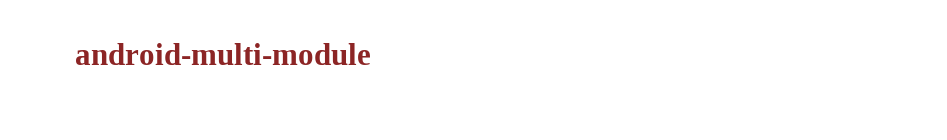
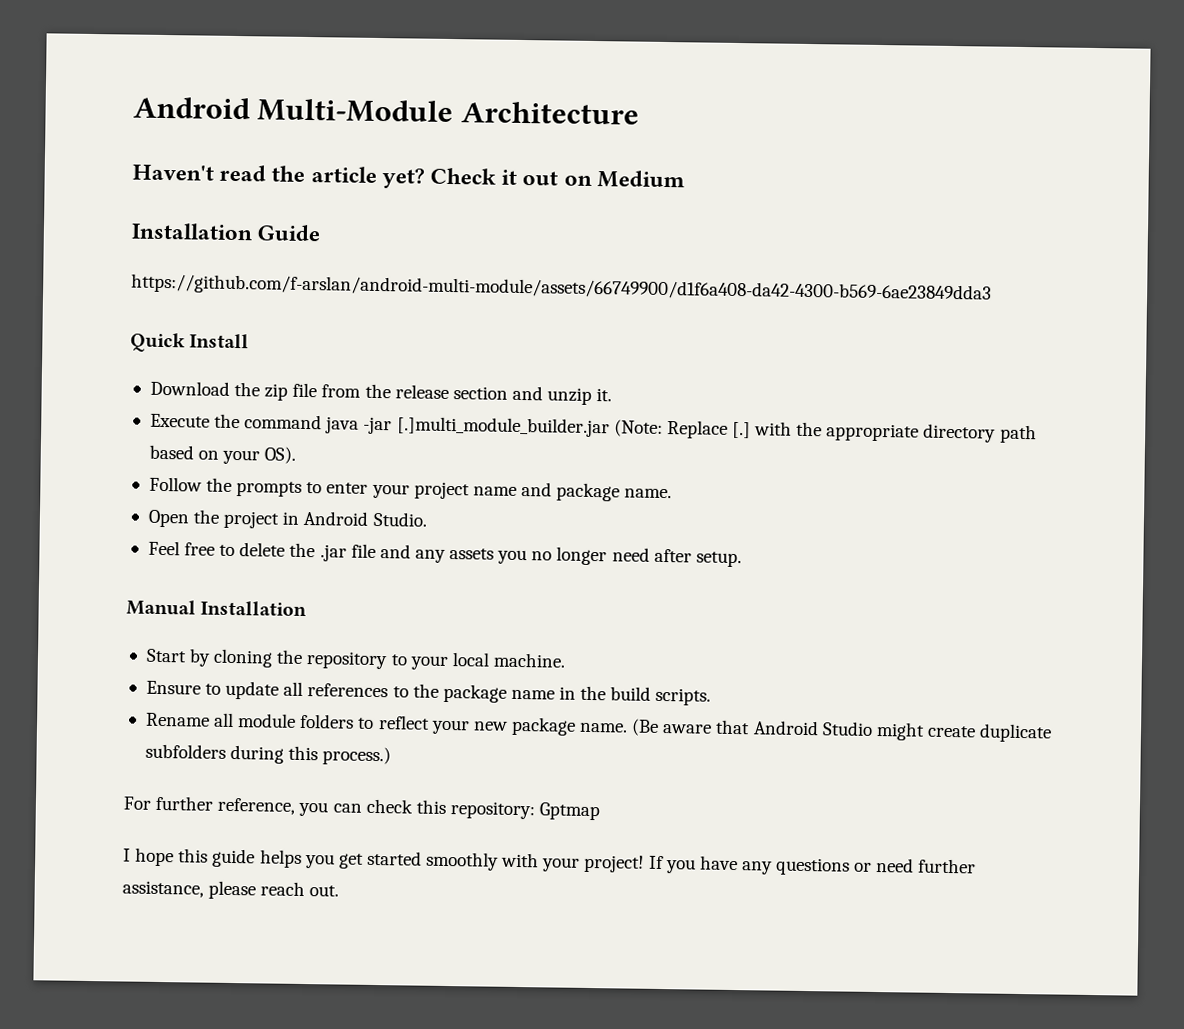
- android-multi-module
+ Android Multi-Module Architecture
+ Haven't read the article yet? Check it out on Medium
+ Installation Guide
+ https://github.com/f-arslan/android-multi-module/assets/66749900/d1f6a408-da42-4300-b569-6ae23849dda3
+ Quick Install
+ Download the zip file from the release section and unzip it.
+ Execute the command java -jar [.]multi_module_builder.jar (Note: Replace [.] with the appropriate directory path based on your OS).
+ Follow the prompts to enter your project name and package name.
+ Open the project in Android Studio.
+ Feel free to delete the .jar file and any assets you no longer need after setup.
+ Manual Installation
+ Start by cloning the repository to your local machine.
+ Ensure to update all references to the package name in the build scripts.
+ Rename all module folders to reflect your new package name. (Be aware that Android Studio might create duplicate subfolders during this process.)
+ For further reference, you can check this repository: Gptmap
+ I hope this guide helps you get started smoothly with your project! If you have any questions or need further assistance, please reach out.

